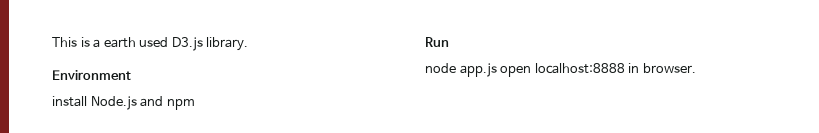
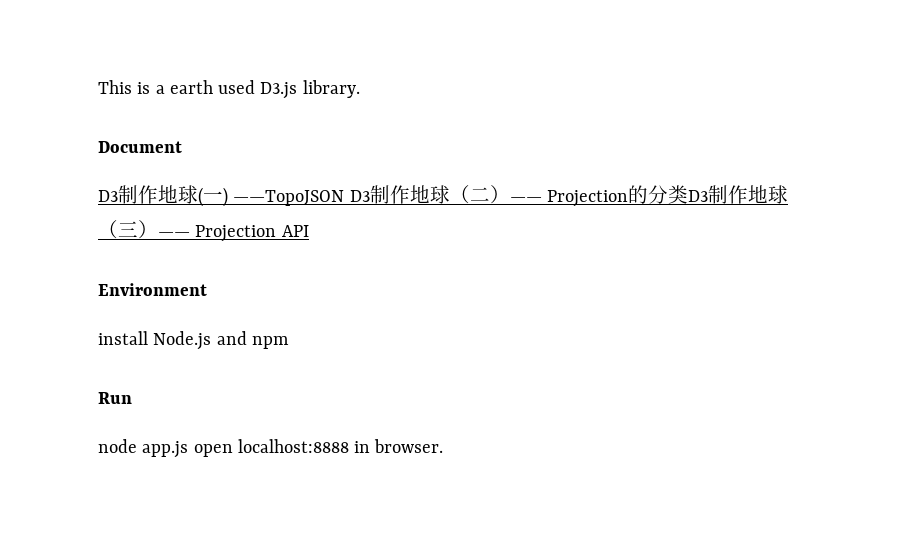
+ Document
+ D3制作地球(一) ——TopoJSON D3制作地球（二）—— Projection的分类D3制作地球（三）—— Projection API

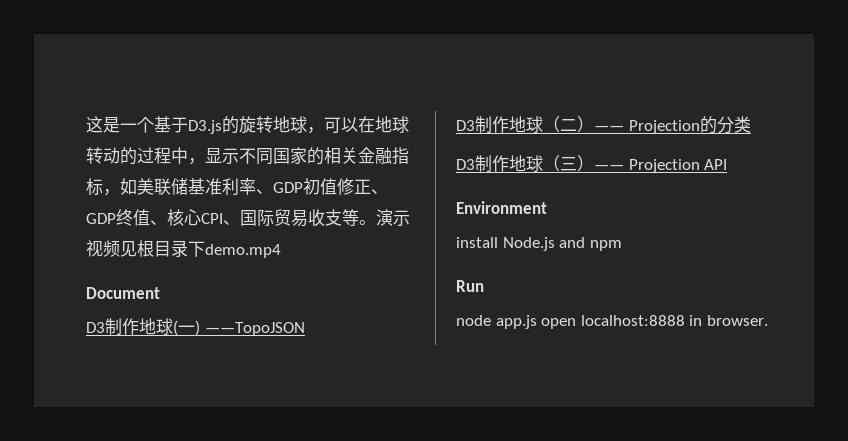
- This is a earth used D3.js library.
+ 这是一个基于D3.js的旋转地球，可以在地球转动的过程中，显示不同国家的相关金融指标，如美联储基准利率、GDP初值修正、GDP终值、核心CPI、国际贸易收支等。演示视频见根目录下demo.mp4
- D3制作地球(一) ——TopoJSON D3制作地球（二）—— Projection的分类D3制作地球（三）—— Projection API
+ D3制作地球(一) ——TopoJSON
+ D3制作地球（二）—— Projection的分类
+ D3制作地球（三）—— Projection API

